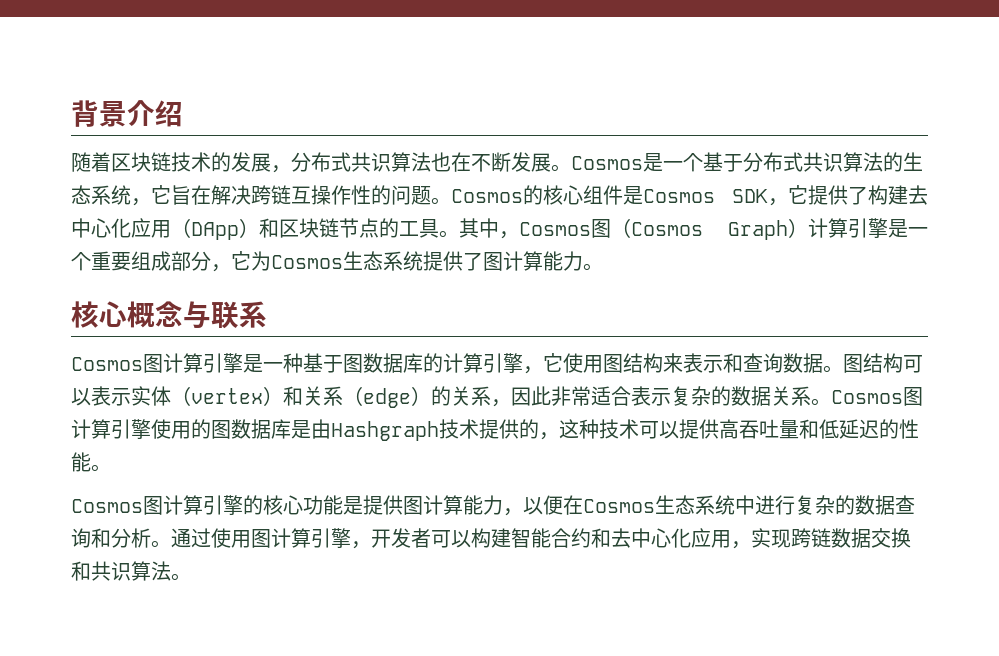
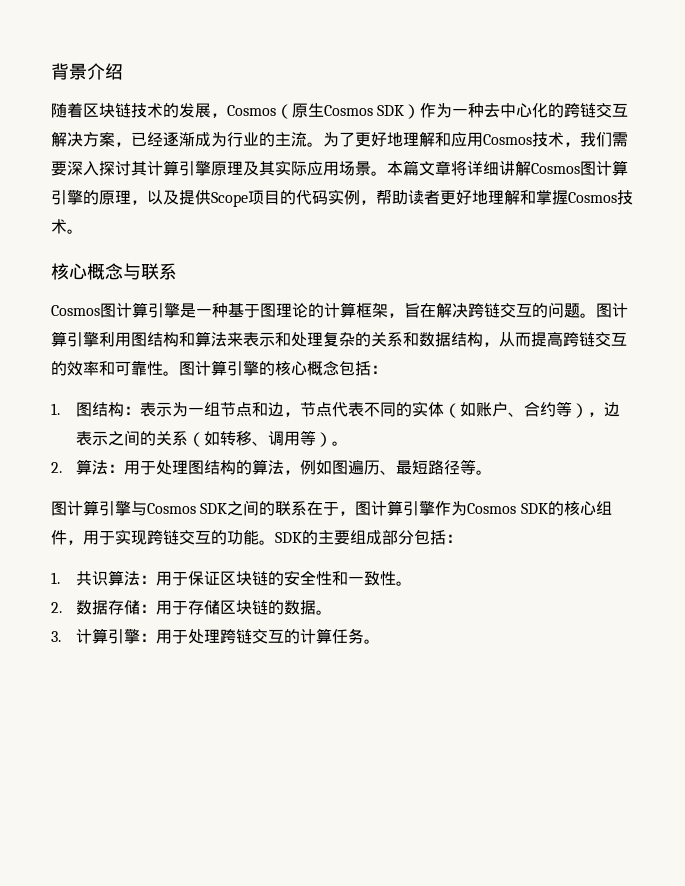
- 随着区块链技术的发展，分布式共识算法也在不断发展。Cosmos是一个基于分布式共识算法的生态系统，它旨在解决跨链互操作性的问题。Cosmos的核心组件是Cosmos SDK，它提供了构建去中心化应用（DApp）和区块链节点的工具。其中，Cosmos图（Cosmos Graph）计算引擎是一个重要组成部分，它为Cosmos生态系统提供了图计算能力。
+ 随着区块链技术的发展，Cosmos（原生Cosmos SDK）作为一种去中心化的跨链交互解决方案，已经逐渐成为行业的主流。为了更好地理解和应用Cosmos技术，我们需要深入探讨其计算引擎原理及其实际应用场景。本篇文章将详细讲解Cosmos图计算引擎的原理，以及提供Scope项目的代码实例，帮助读者更好地理解和掌握Cosmos技术。
- Cosmos图计算引擎是一种基于图数据库的计算引擎，它使用图结构来表示和查询数据。图结构可以表示实体（vertex）和关系（edge）的关系，因此非常适合表示复杂的数据关系。Cosmos图计算引擎使用的图数据库是由Hashgraph技术提供的，这种技术可以提供高吞吐量和低延迟的性能。
- Cosmos图计算引擎的核心功能是提供图计算能力，以便在Cosmos生态系统中进行复杂的数据查询和分析。通过使用图计算引擎，开发者可以构建智能合约和去中心化应用，实现跨链数据交换和共识算法。
+ Cosmos图计算引擎是一种基于图理论的计算框架，旨在解决跨链交互的问题。图计算引擎利用图结构和算法来表示和处理复杂的关系和数据结构，从而提高跨链交互的效率和可靠性。图计算引擎的核心概念包括：
+ 1.图结构：表示为一组节点和边，节点代表不同的实体（如账户、合约等），边表示之间的关系（如转移、调用等）。
+ 2.算法：用于处理图结构的算法，例如图遍历、最短路径等。
+ 图计算引擎与Cosmos SDK之间的联系在于，图计算引擎作为Cosmos SDK的核心组件，用于实现跨链交互的功能。SDK的主要组成部分包括：
+ 1.共识算法：用于保证区块链的安全性和一致性。
+ 2.数据存储：用于存储区块链的数据。
+ 3.计算引擎：用于处理跨链交互的计算任务。

